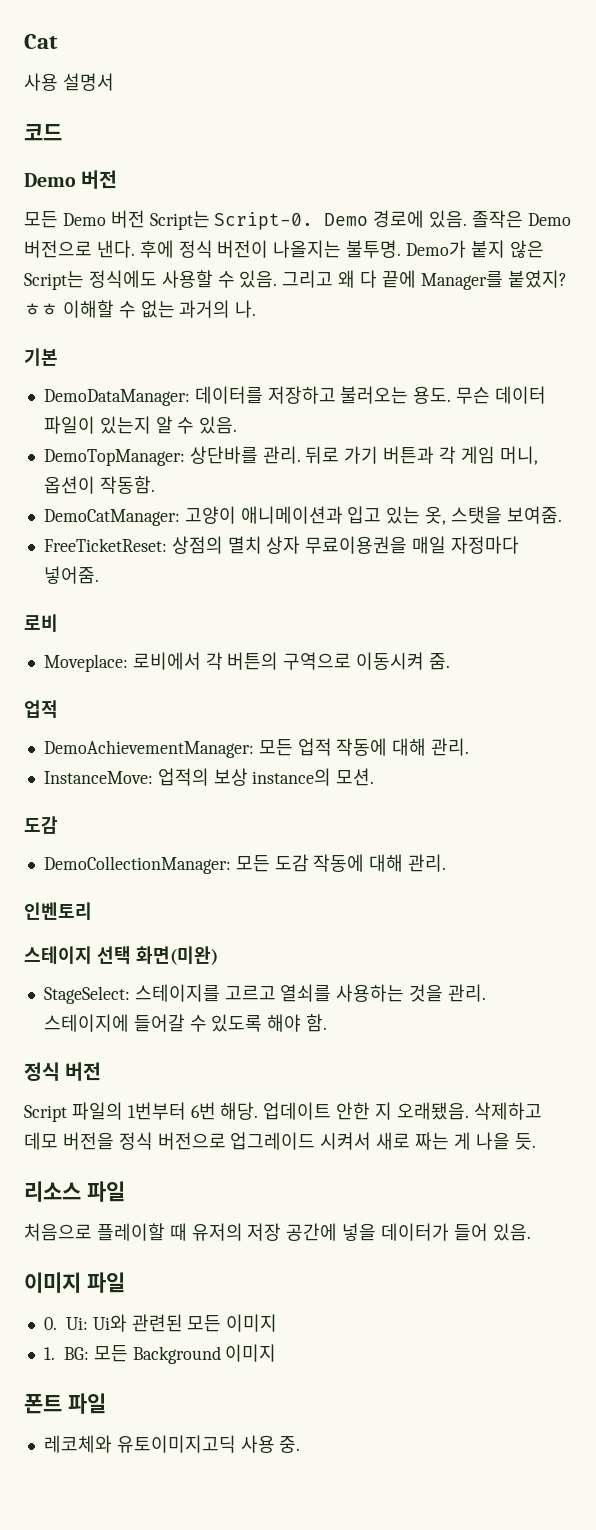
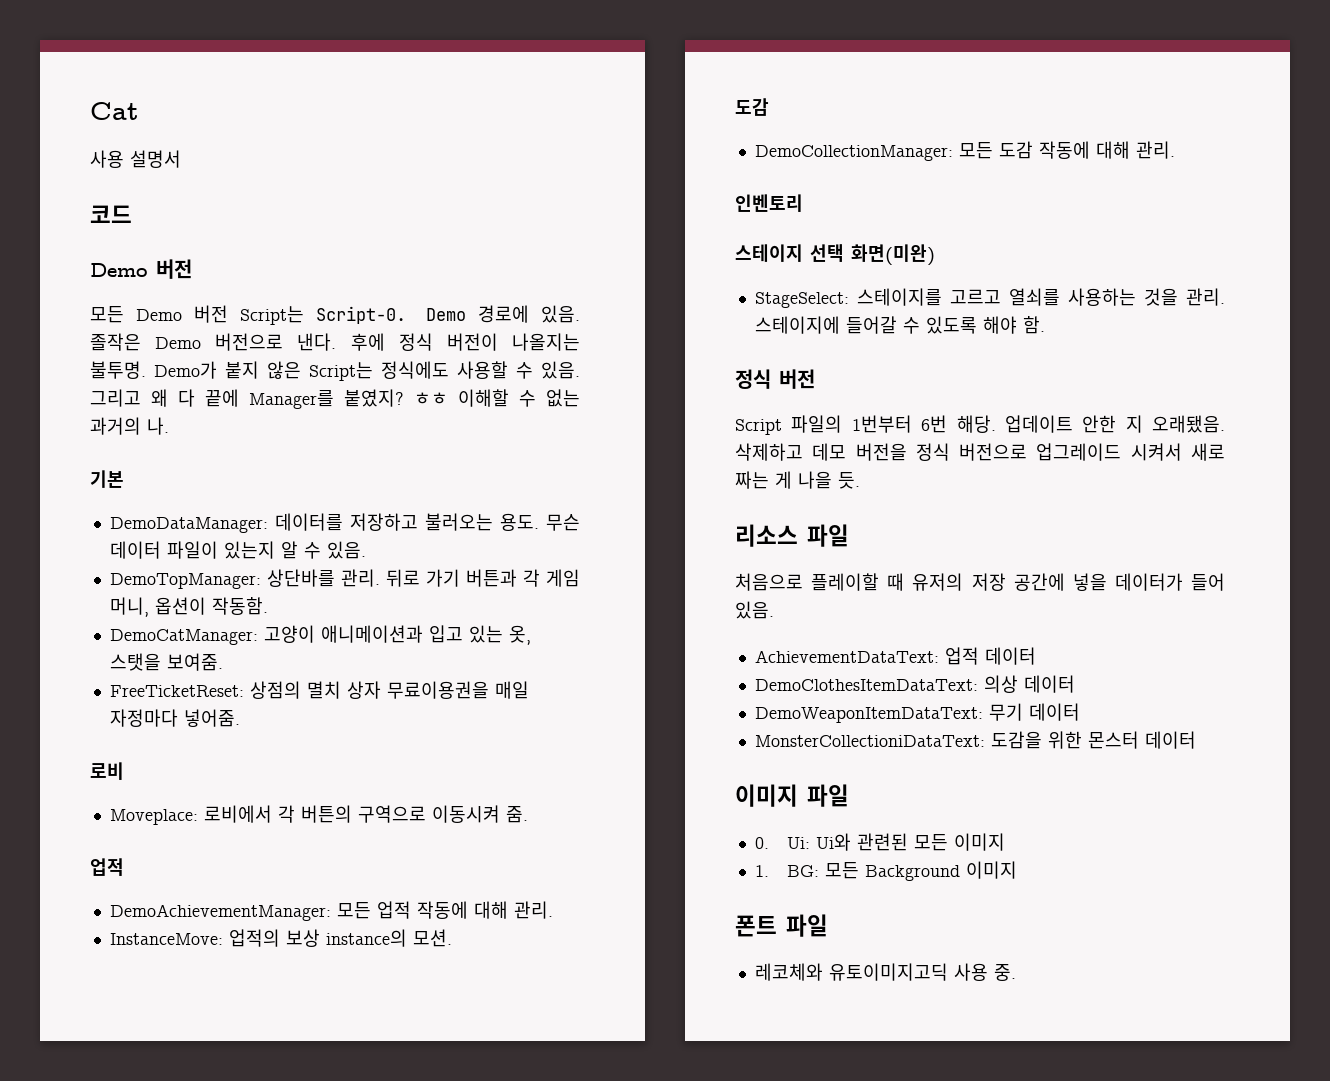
+ AchievementDataText: 업적 데이터
+ DemoClothesItemDataText: 의상 데이터
+ DemoWeaponItemDataText: 무기 데이터
+ MonsterCollectioniDataText: 도감을 위한 몬스터 데이터

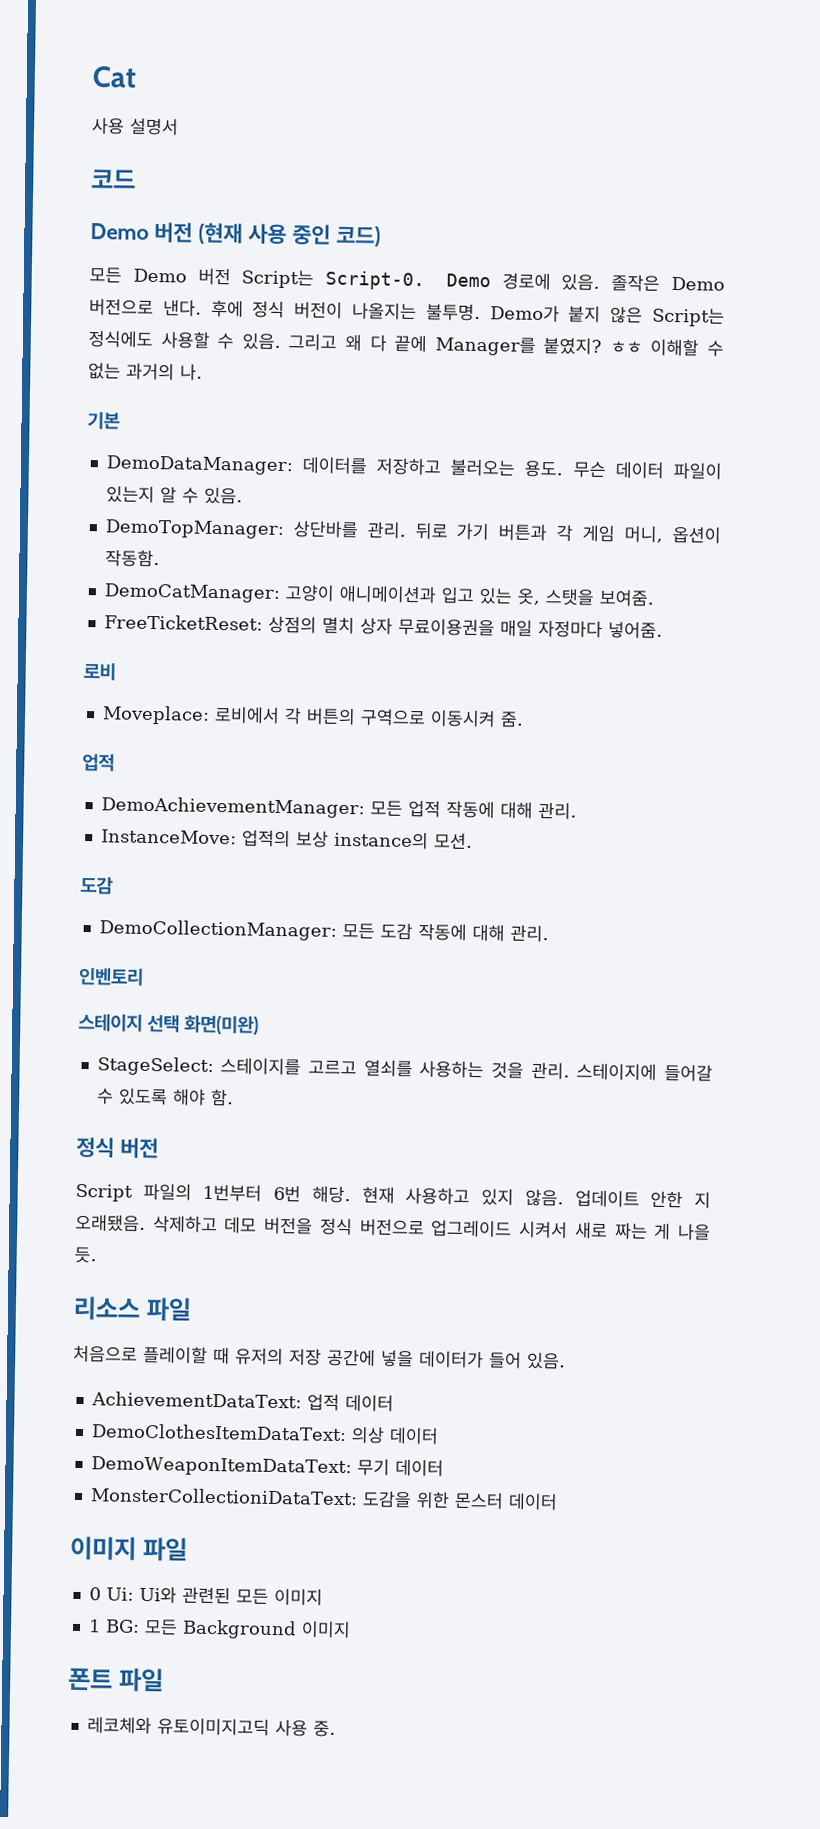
  코드
- Demo 버전
+ Demo 버전 (현재 사용 중인 코드)
+ 현재 사용하고 있지 않음.
- 0. Ui: Ui와 관련된 모든 이미지
+ 0 Ui: Ui와 관련된 모든 이미지
- 1. BG: 모든 Background 이미지
+ 1 BG: 모든 Background 이미지

